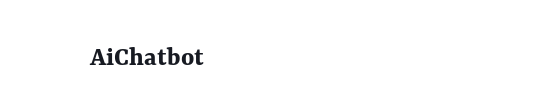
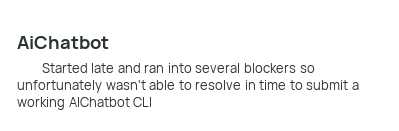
+ Started late and ran into several blockers so unfortunately wasn't able to resolve in time to submit a working AIChatbot CLI

